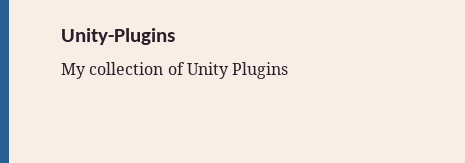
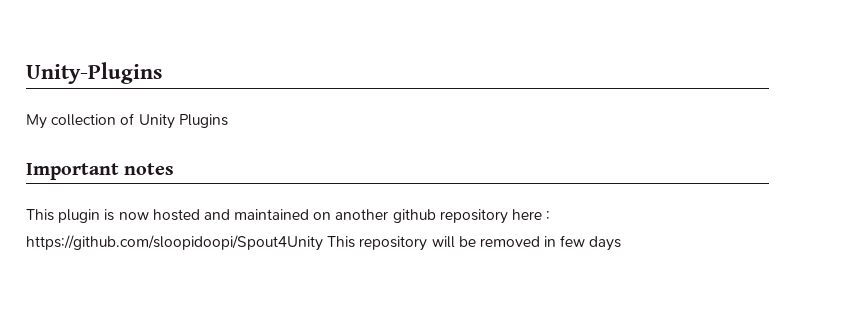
+ Important notes
+ This plugin is now hosted and maintained on another github repository here : https://github.com/sloopidoopi/Spout4Unity This repository will be removed in few days

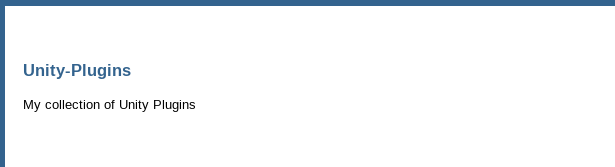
- Important notes
- This plugin is now hosted and maintained on another github repository here : https://github.com/sloopidoopi/Spout4Unity This repository will be removed in few days

